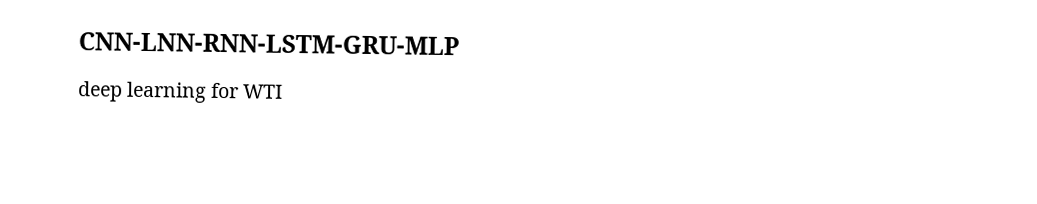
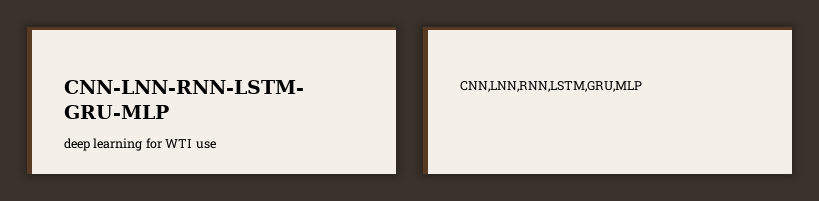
- deep learning for WTI
+ deep learning for WTI use CNN,LNN,RNN,LSTM,GRU,MLP

